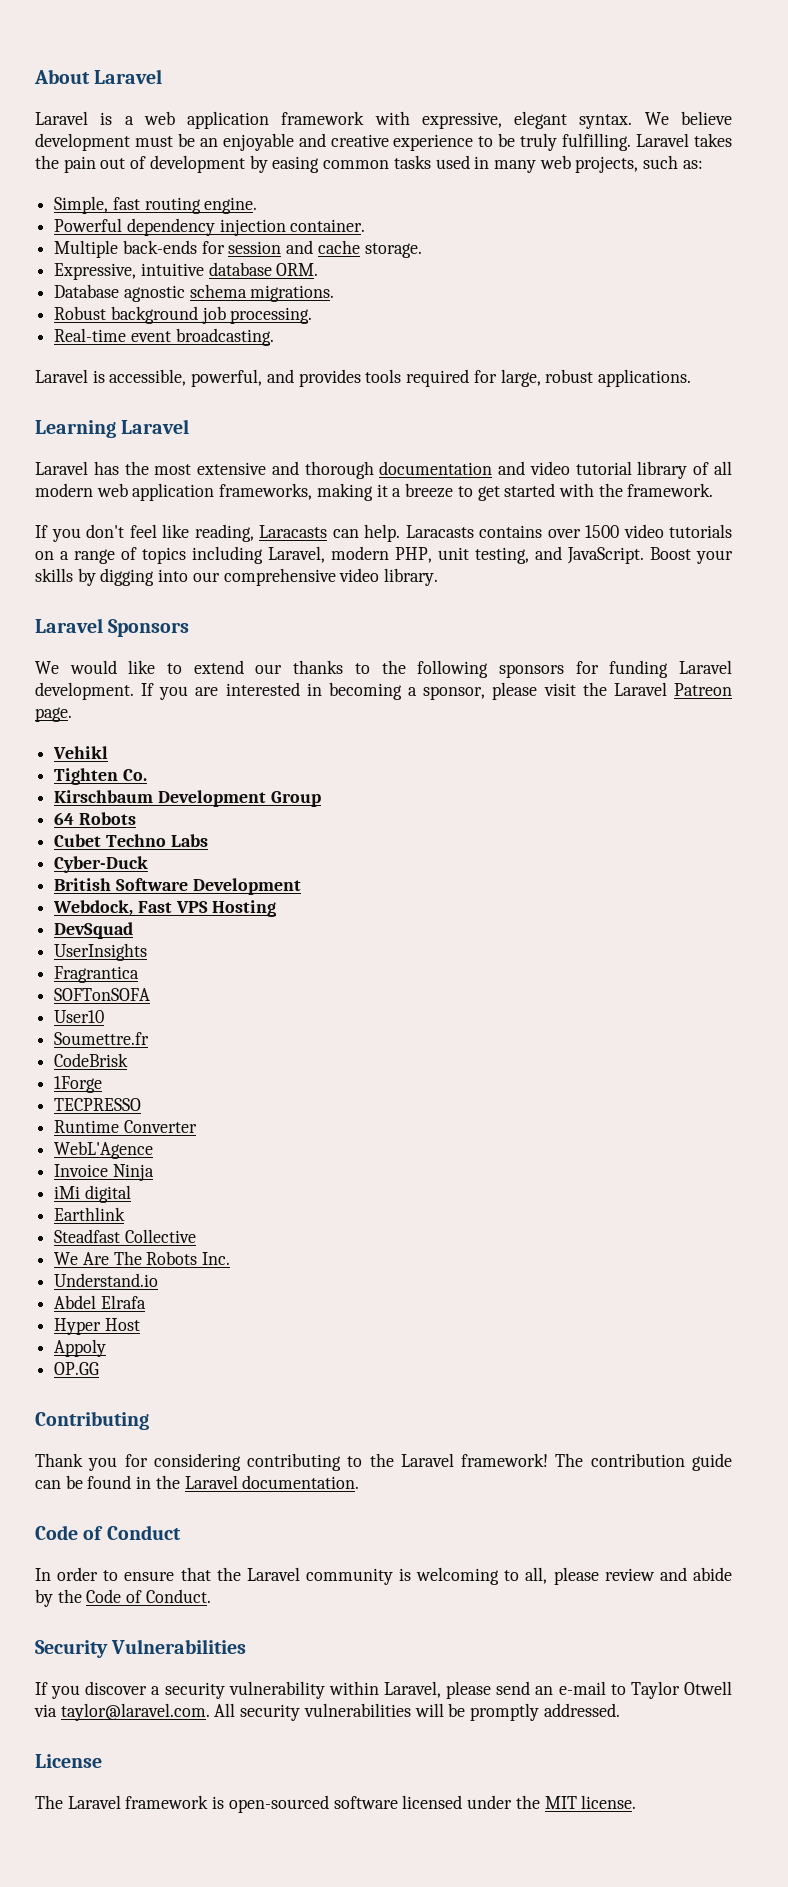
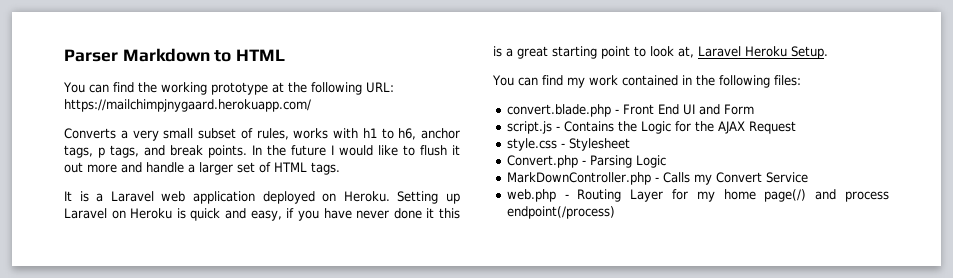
- About Laravel
- Laravel is a web application framework with expressive, elegant syntax. We believe development must be an enjoyable and creative experience to be truly fulfilling. Laravel takes the pain out of development by easing common tasks used in many web projects, such as:
- Simple, fast routing engine.
- Powerful dependency injection container.
- Multiple back-ends for session and cache storage.
- Expressive, intuitive database ORM.
- Database agnostic schema migrations.
- Robust background job processing.
- Real-time event broadcasting.
- Laravel is accessible, powerful, and provides tools required for large, robust applications.
- Learning Laravel
- Laravel has the most extensive and thorough documentation and video tutorial library of all modern web application frameworks, making it a breeze to get started with the framework.
- If you don't feel like reading, Laracasts can help. Laracasts contains over 1500 video tutorials on a range of topics including Laravel, modern PHP, unit testing, and JavaScript. Boost your skills by digging into our comprehensive video library.
- Laravel Sponsors
- We would like to extend our thanks to the following sponsors for funding Laravel development. If you are interested in becoming a sponsor, please visit the Laravel Patreon page.
- Vehikl
- Tighten Co.
- Kirschbaum Development Group
- 64 Robots
- Cubet Techno Labs
- Cyber-Duck
- British Software Development
- Webdock, Fast VPS Hosting
- DevSquad
- UserInsights
- Fragrantica
- SOFTonSOFA
- User10
- Soumettre.fr
- CodeBrisk
- 1Forge
- TECPRESSO
- Runtime Converter
- WebL'Agence
- Invoice Ninja
- iMi digital
- Earthlink
- Steadfast Collective
- We Are The Robots Inc.
- Understand.io
- Abdel Elrafa
- Hyper Host
- Appoly
- OP.GG
- Contributing
- Thank you for considering contributing to the Laravel framework! The contribution guide can be found in the Laravel documentation.
- Code of Conduct
- In order to ensure that the Laravel community is welcoming to all, please review and abide by the Code of Conduct.
- Security Vulnerabilities
- If you discover a security vulnerability within Laravel, please send an e-mail to Taylor Otwell via taylor@laravel.com. All security vulnerabilities will be promptly addressed.
- License
- The Laravel framework is open-sourced software licensed under the MIT license.
+ Parser Markdown to HTML
+ You can find the working prototype at the following URL: https://mailchimpjnygaard.herokuapp.com/
+ Converts a very small subset of rules, works with h1 to h6, anchor tags, p tags, and break points. In the future I would like to flush it out more and handle a larger set of HTML tags.
+ It is a Laravel web application deployed on Heroku. Setting up Laravel on Heroku is quick and easy, if you have never done it this is a great starting point to look at, Laravel Heroku Setup.
+ You can find my work contained in the following files:
+ convert.blade.php - Front End UI and Form
+ script.js - Contains the Logic for the AJAX Request
+ style.css - Stylesheet
+ Convert.php - Parsing Logic
+ MarkDownController.php - Calls my Convert Service
+ web.php - Routing Layer for my home page(/) and process endpoint(/process)

